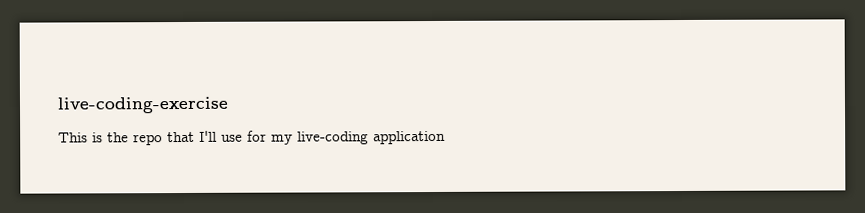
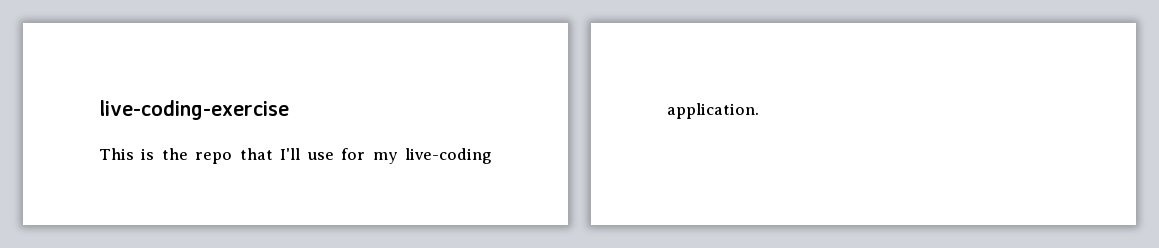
- This is the repo that I'll use for my live-coding application
+ This is the repo that I'll use for my live-coding application.

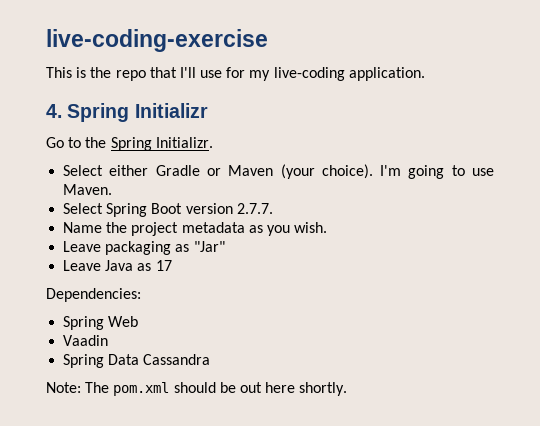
+ 4. Spring Initializr
+ Go to the Spring Initializr.
+ Select either Gradle or Maven (your choice). I'm going to use Maven.
+ Select Spring Boot version 2.7.7.
+ Name the project metadata as you wish.
+ Leave packaging as "Jar"
+ Leave Java as 17
+ Dependencies:
+ Spring Web
+ Vaadin
+ Spring Data Cassandra
+ Note: The pom.xml should be out here shortly.

